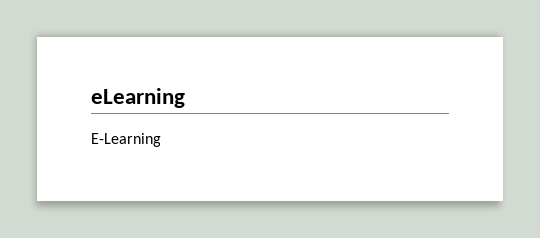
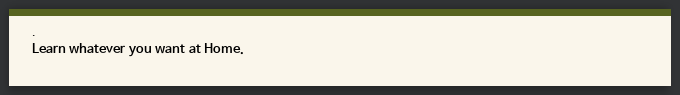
- eLearning
- E-Learning
+ .
+ Learn whatever you want at Home.

